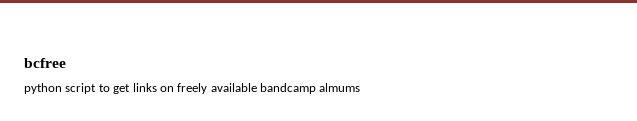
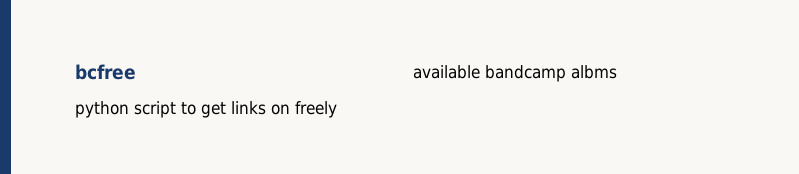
- python script to get links on freely available bandcamp almums
+ python script to get links on freely available bandcamp albms

